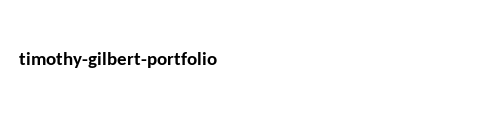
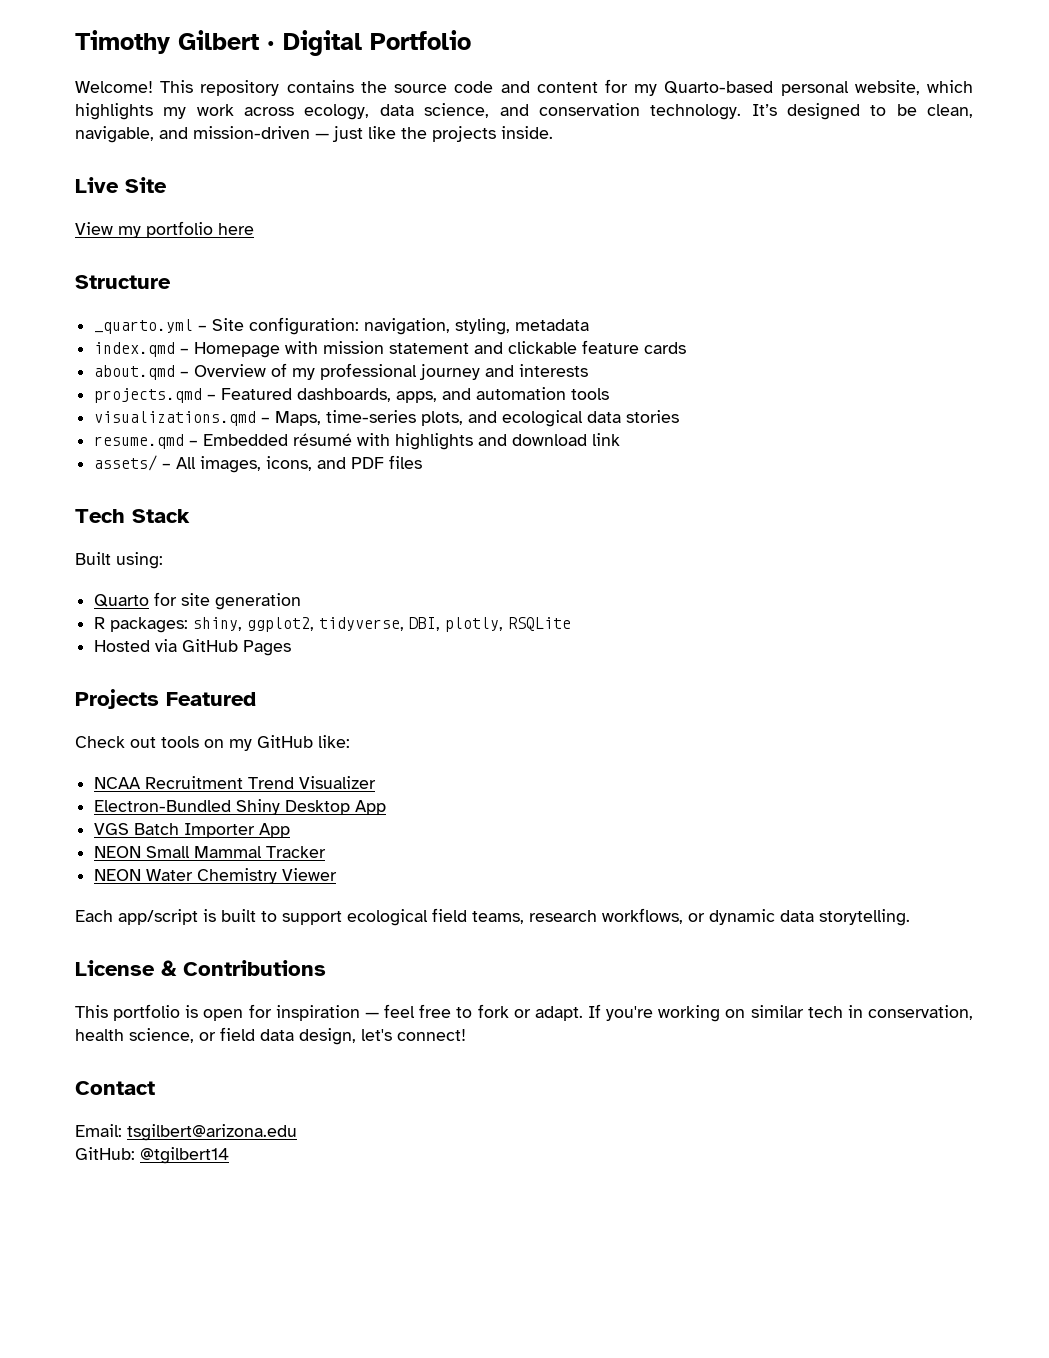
- timothy-gilbert-portfolio
+ Timothy Gilbert · Digital Portfolio
+ Welcome! This repository contains the source code and content for my Quarto-based personal website, which highlights my work across ecology, data science, and conservation technology. It’s designed to be clean, navigable, and mission-driven — just like the projects inside.
+ Live Site
+ View my portfolio here
+ Structure
+ _quarto.yml – Site configuration: navigation, styling, metadata
+ index.qmd – Homepage with mission statement and clickable feature cards
+ about.qmd – Overview of my professional journey and interests
+ projects.qmd – Featured dashboards, apps, and automation tools
+ visualizations.qmd – Maps, time-series plots, and ecological data stories
+ resume.qmd – Embedded résumé with highlights and download link
+ assets/ – All images, icons, and PDF files
+ Tech Stack
+ Built using:
+ Quarto for site generation
+ R packages: shiny, ggplot2, tidyverse, DBI, plotly, RSQLite
+ Hosted via GitHub Pages
+ Projects Featured
+ Check out tools on my GitHub like:
+ NCAA Recruitment Trend Visualizer
+ Electron-Bundled Shiny Desktop App
+ VGS Batch Importer App
+ NEON Small Mammal Tracker
+ NEON Water Chemistry Viewer
+ Each app/script is built to support ecological field teams, research workflows, or dynamic data storytelling.
+ License & Contributions
+ This portfolio is open for inspiration — feel free to fork or adapt. If you're working on similar tech in conservation, health science, or field data design, let's connect!
+ Contact
+ Email: tsgilbert@arizona.edu
+ GitHub: @tgilbert14

